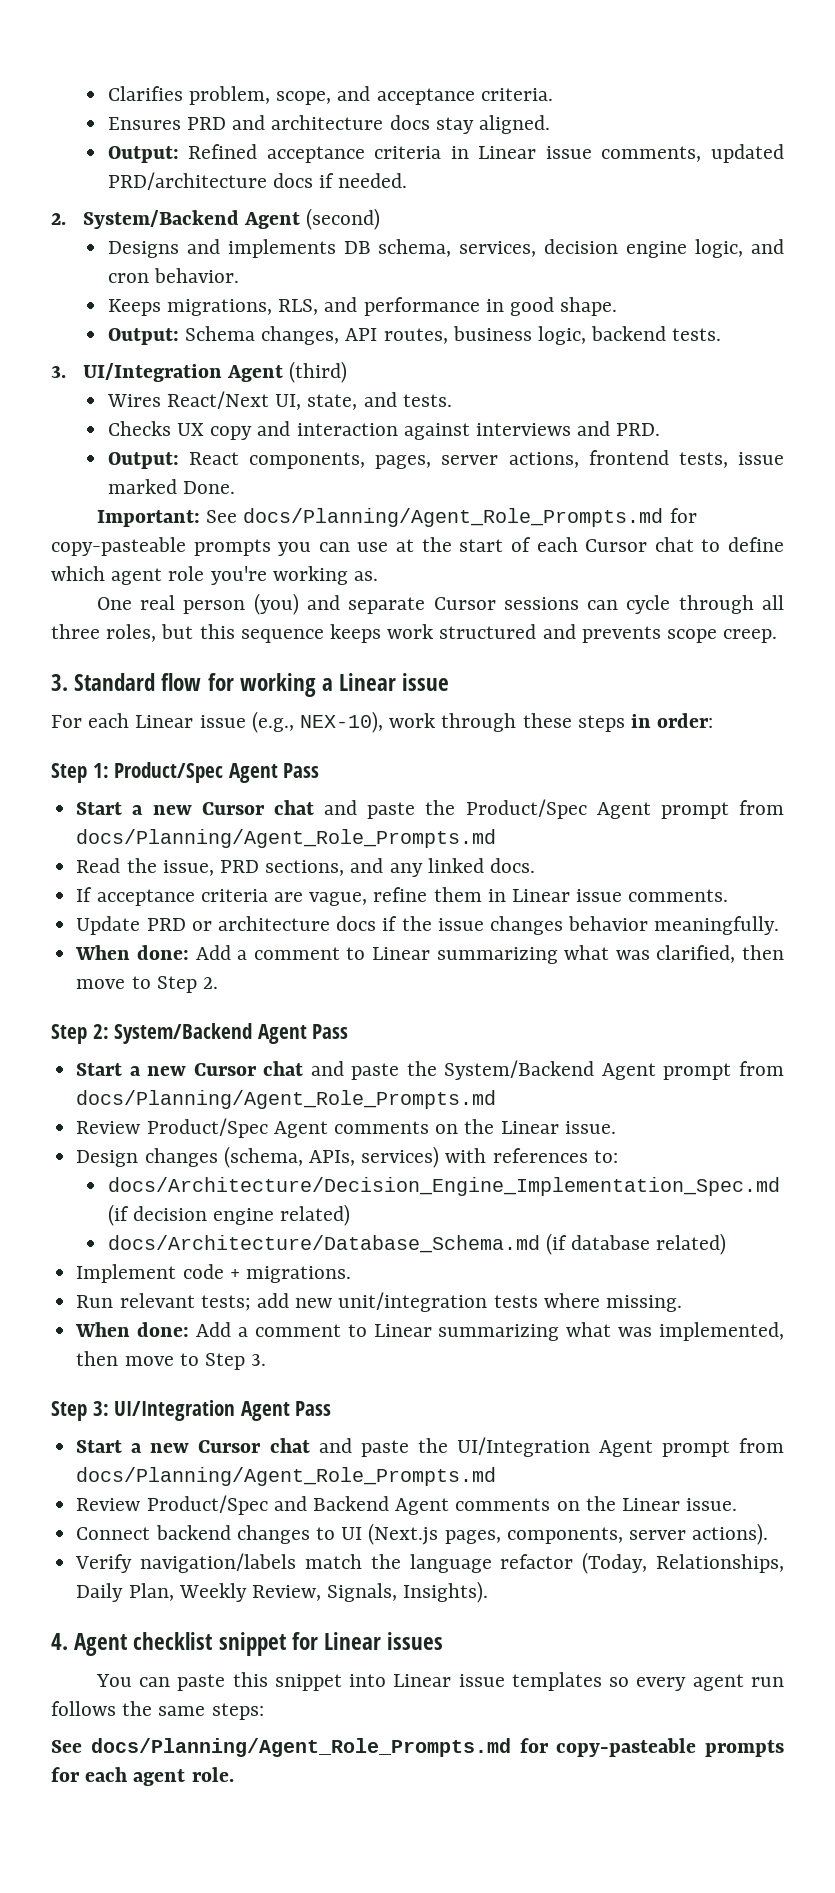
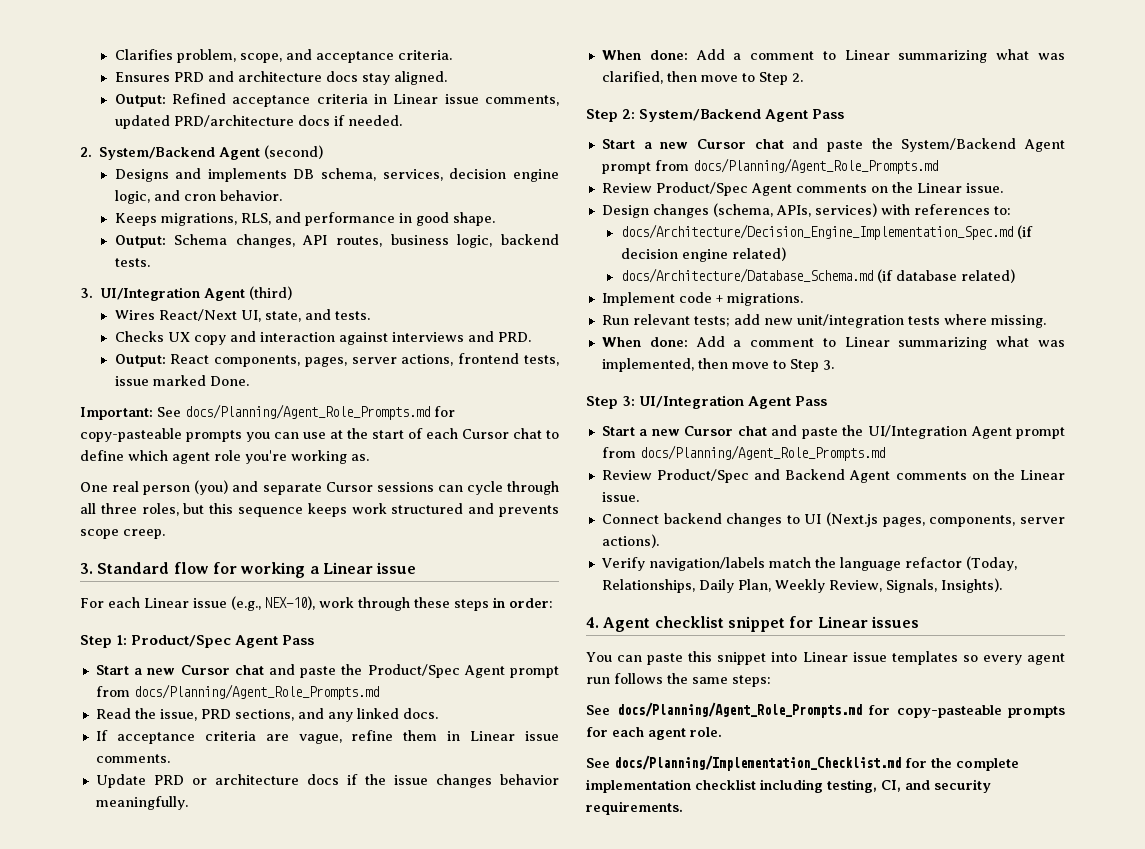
+ See docs/Planning/Implementation_Checklist.md for the complete implementation checklist including testing, CI, and security requirements.

